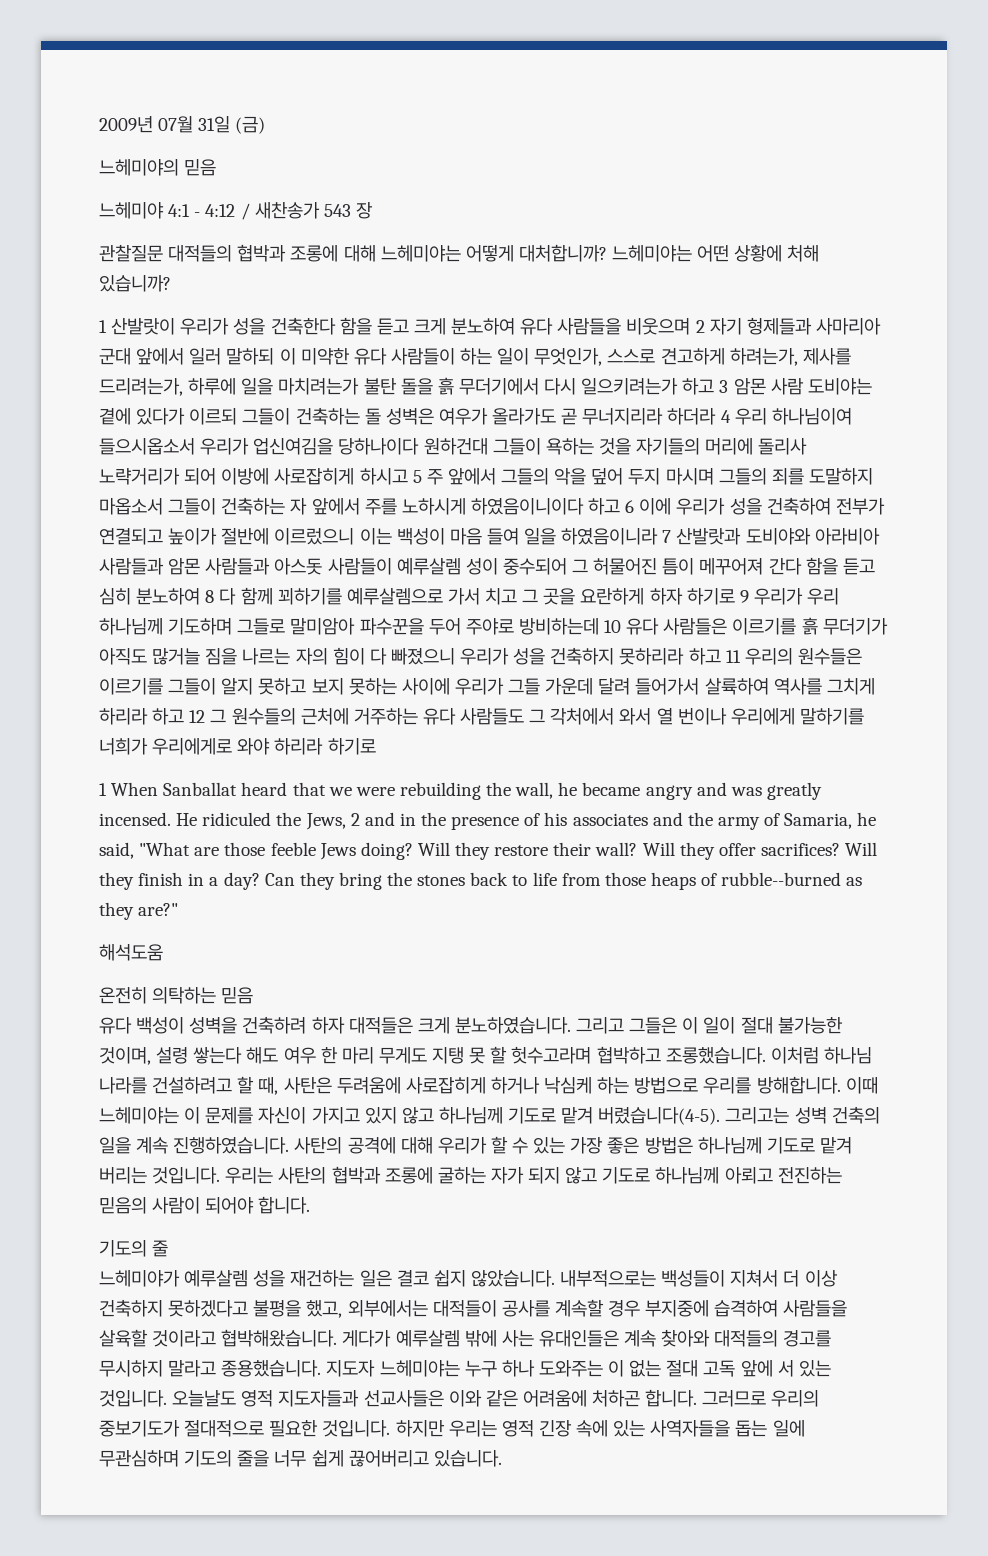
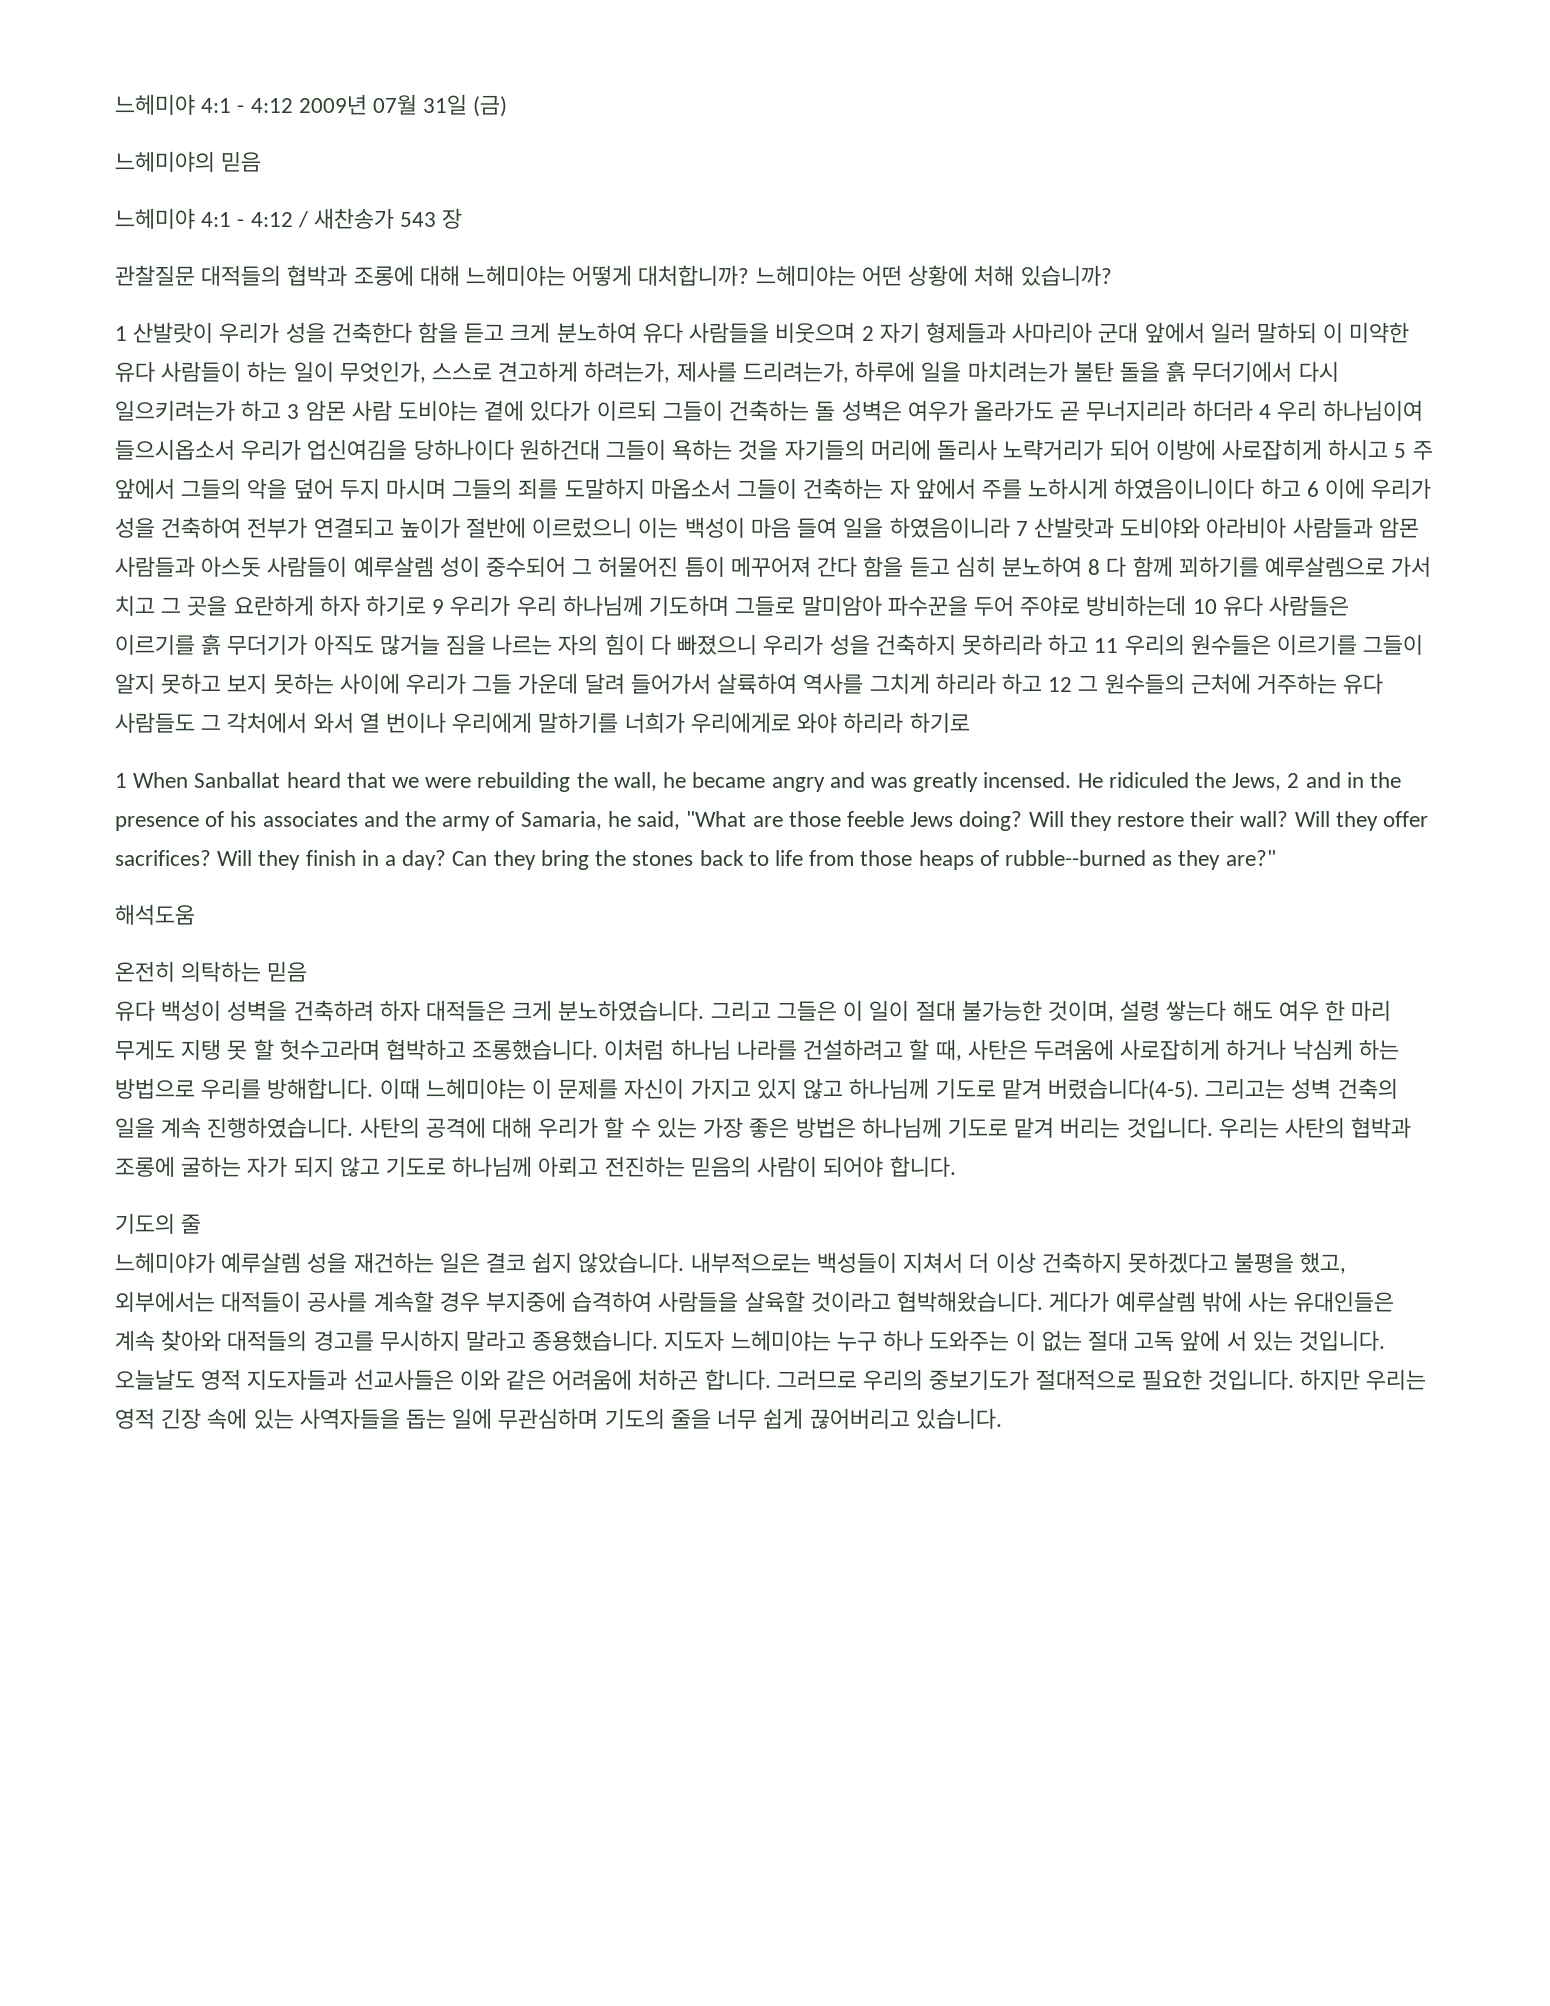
- 2009년 07월 31일 (금)
+ 느헤미야 4:1 - 4:12 2009년 07월 31일 (금)

